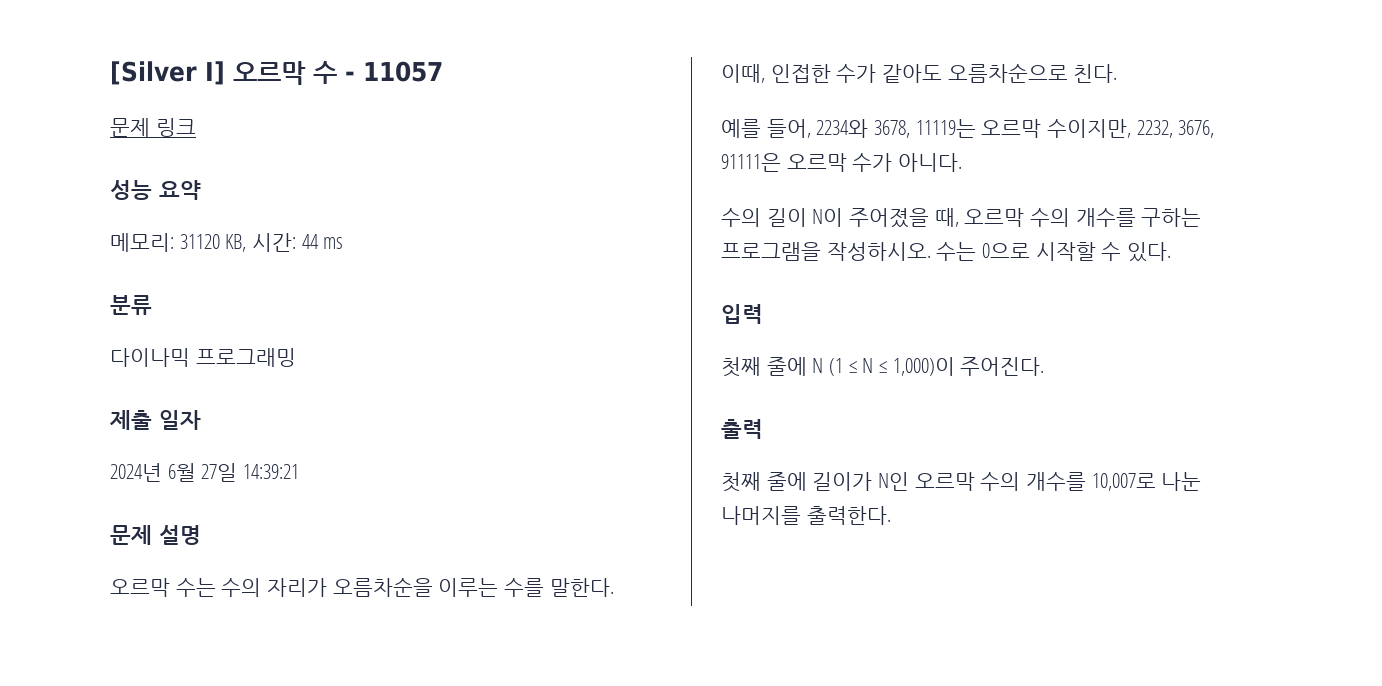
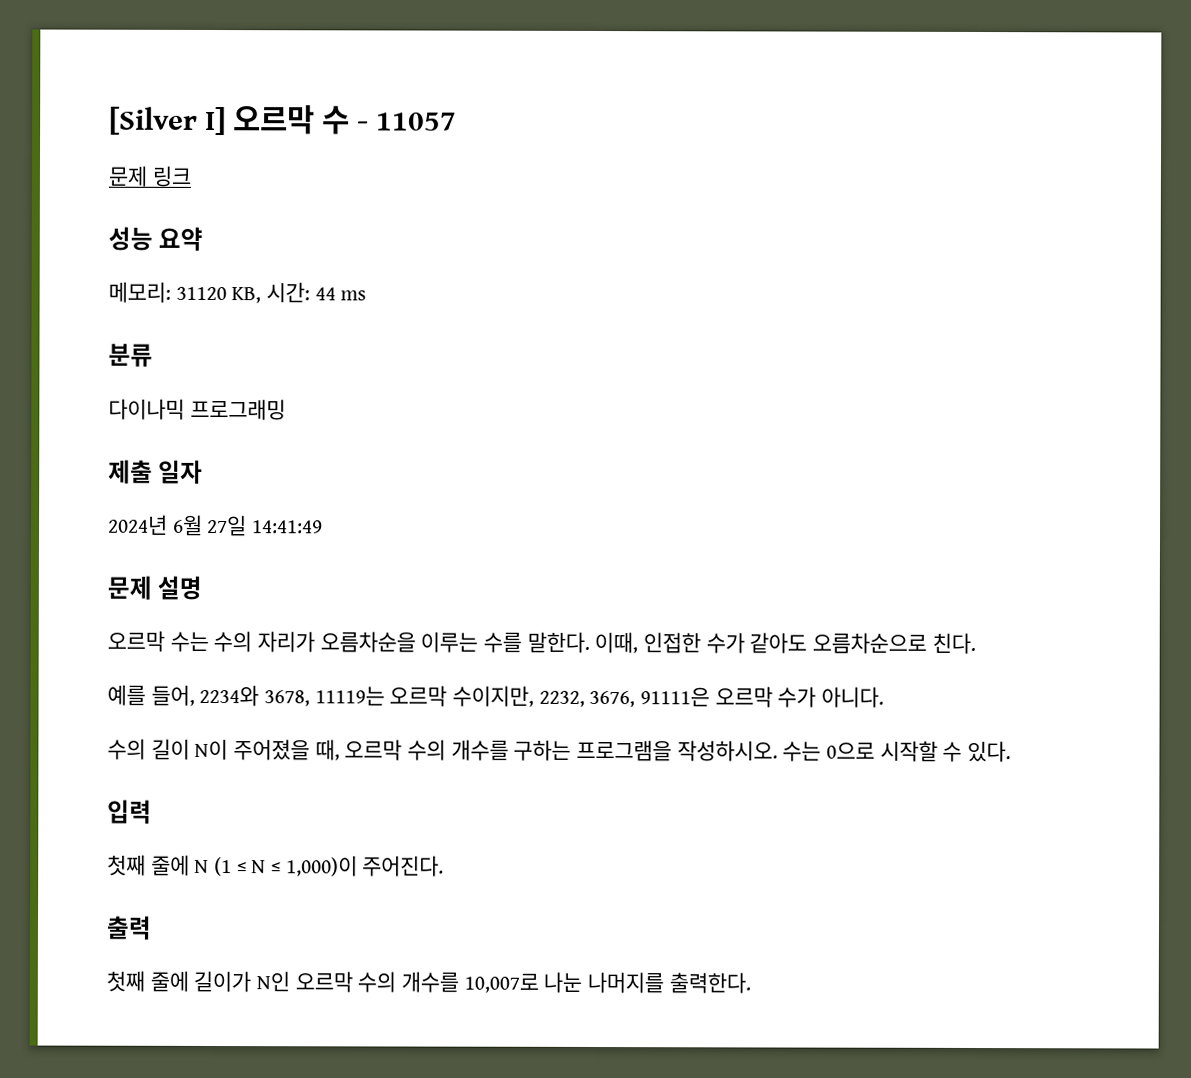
- 2024년 6월 27일 14:39:21
+ 2024년 6월 27일 14:41:49

